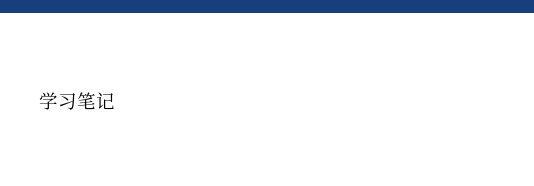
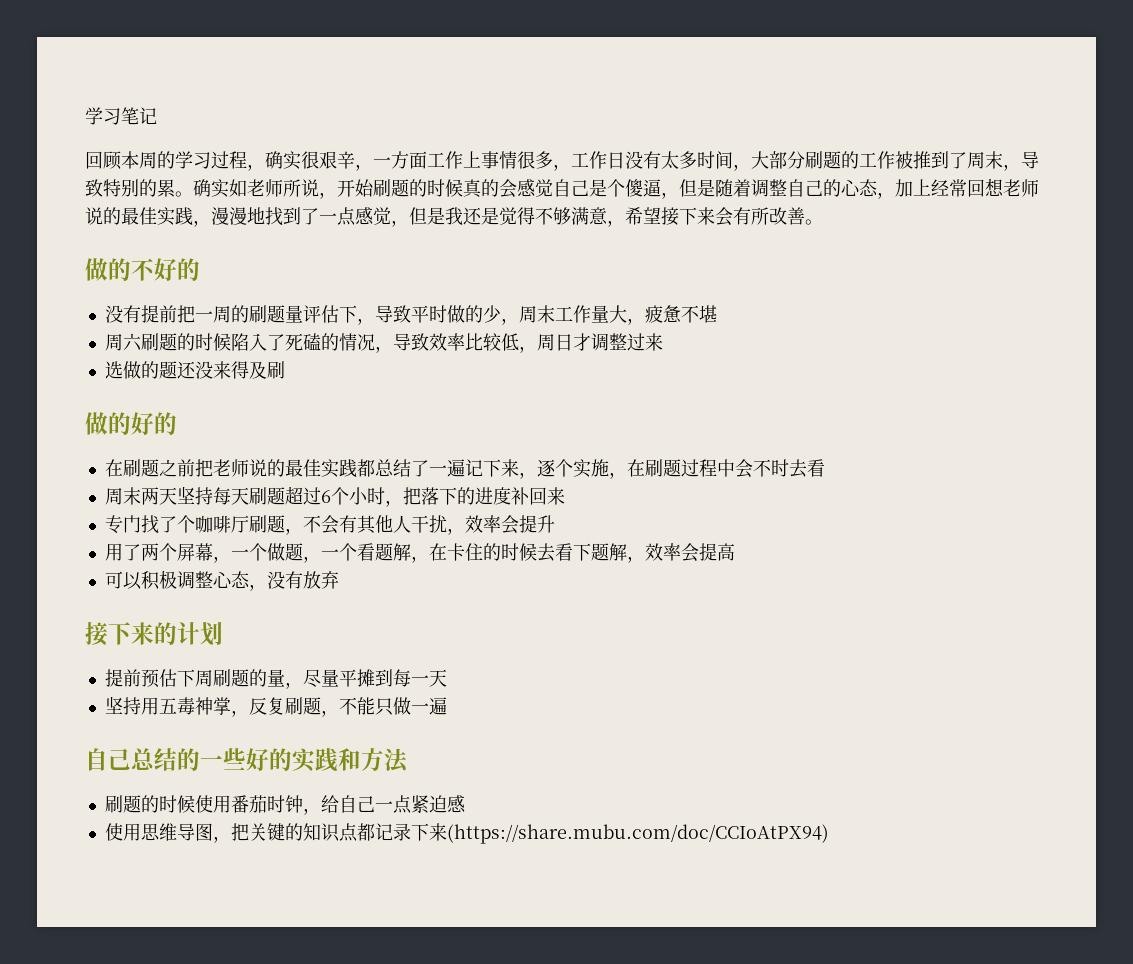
+ 回顾本周的学习过程，确实很艰辛，一方面工作上事情很多，工作日没有太多时间，大部分刷题的工作被推到了周末，导致特别的累。确实如老师所说，开始刷题的时候真的会感觉自己是个傻逼，但是随着调整自己的心态，加上经常回想老师说的最佳实践，漫漫地找到了一点感觉，但是我还是觉得不够满意，希望接下来会有所改善。
+ 做的不好的
+ 没有提前把一周的刷题量评估下，导致平时做的少，周末工作量大，疲惫不堪
+ 周六刷题的时候陷入了死磕的情况，导致效率比较低，周日才调整过来
+ 选做的题还没来得及刷
+ 做的好的
+ 在刷题之前把老师说的最佳实践都总结了一遍记下来，逐个实施，在刷题过程中会不时去看
+ 周末两天坚持每天刷题超过6个小时，把落下的进度补回来
+ 专门找了个咖啡厅刷题，不会有其他人干扰，效率会提升
+ 用了两个屏幕，一个做题，一个看题解，在卡住的时候去看下题解，效率会提高
+ 可以积极调整心态，没有放弃
+ 接下来的计划
+ 提前预估下周刷题的量，尽量平摊到每一天
+ 坚持用五毒神掌，反复刷题，不能只做一遍
+ 自己总结的一些好的实践和方法
+ 刷题的时候使用番茄时钟，给自己一点紧迫感
+ 使用思维导图，把关键的知识点都记录下来(https://share.mubu.com/doc/CCIoAtPX94)

